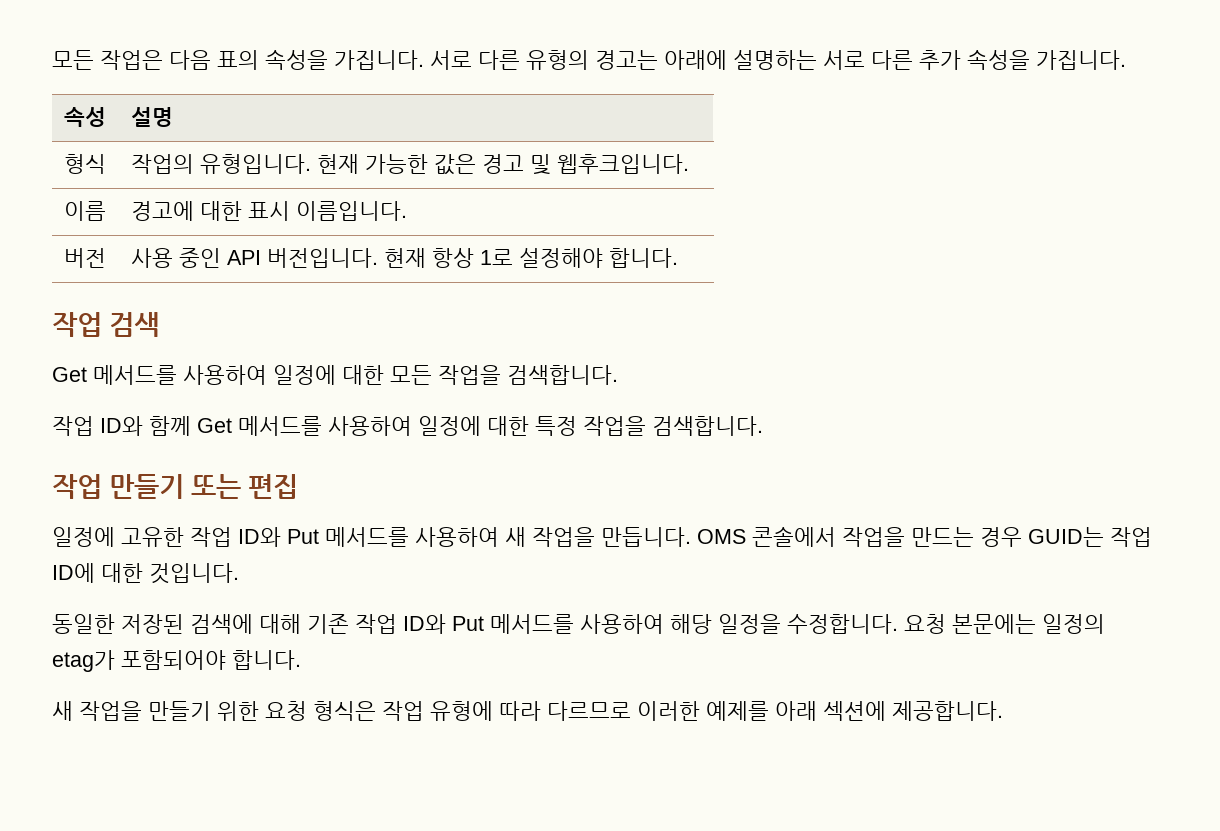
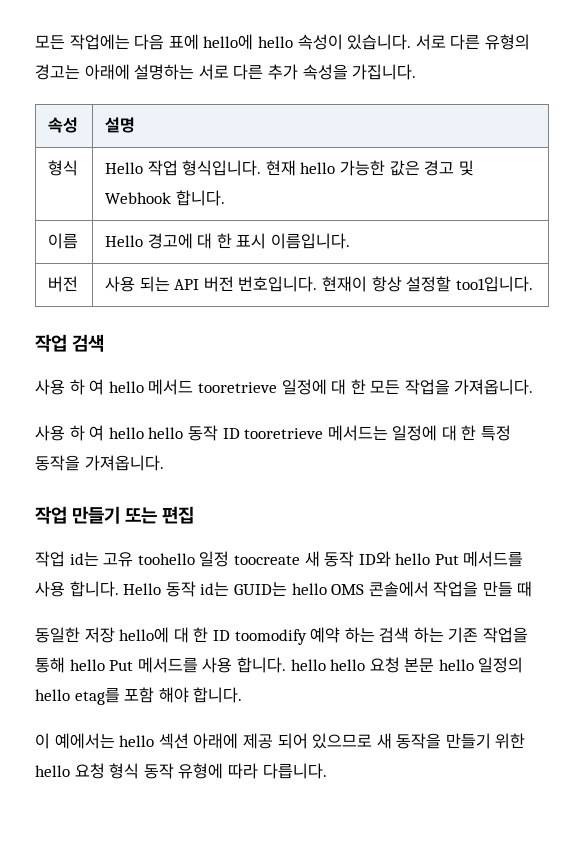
- 모든 작업은 다음 표의 속성을 가집니다.
+ 모든 작업에는 다음 표에 hello에 hello 속성이 있습니다.
- 형식 | 작업의 유형입니다. 현재 가능한 값은 경고 및 웹후크입니다.
+ 형식 | Hello 작업 형식입니다. 현재 hello 가능한 값은 경고 및 Webhook 합니다.
- 이름 | 경고에 대한 표시 이름입니다.
+ 이름 | Hello 경고에 대 한 표시 이름입니다.
- 버전 | 사용 중인 API 버전입니다. 현재 항상 1로 설정해야 합니다.
+ 버전 | 사용 되는 API 버전 번호입니다. 현재이 항상 설정할 too1입니다.
  작업 검색
- Get 메서드를 사용하여 일정에 대한 모든 작업을 검색합니다.
- 작업 ID와 함께 Get 메서드를 사용하여 일정에 대한 특정 작업을 검색합니다.
+ 사용 하 여 hello 메서드 tooretrieve 일정에 대 한 모든 작업을 가져옵니다.
+ 사용 하 여 hello hello 동작 ID tooretrieve 메서드는 일정에 대 한 특정 동작을 가져옵니다.
  작업 만들기 또는 편집
- 일정에 고유한 작업 ID와 Put 메서드를 사용하여 새 작업을 만듭니다. OMS 콘솔에서 작업을 만드는 경우 GUID는 작업 ID에 대한 것입니다.
- 동일한 저장된 검색에 대해 기존 작업 ID와 Put 메서드를 사용하여 해당 일정을 수정합니다. 요청 본문에는 일정의 etag가 포함되어야 합니다.
- 새 작업을 만들기 위한 요청 형식은 작업 유형에 따라 다르므로 이러한 예제를 아래 섹션에 제공합니다.
+ 작업 id는 고유 toohello 일정 toocreate 새 동작 ID와 hello Put 메서드를 사용 합니다. Hello 동작 id는 GUID는 hello OMS 콘솔에서 작업을 만들 때
+ 동일한 저장 hello에 대 한 ID toomodify 예약 하는 검색 하는 기존 작업을 통해 hello Put 메서드를 사용 합니다. hello hello 요청 본문 hello 일정의 hello etag를 포함 해야 합니다.
+ 이 예에서는 hello 섹션 아래에 제공 되어 있으므로 새 동작을 만들기 위한 hello 요청 형식 동작 유형에 따라 다릅니다.

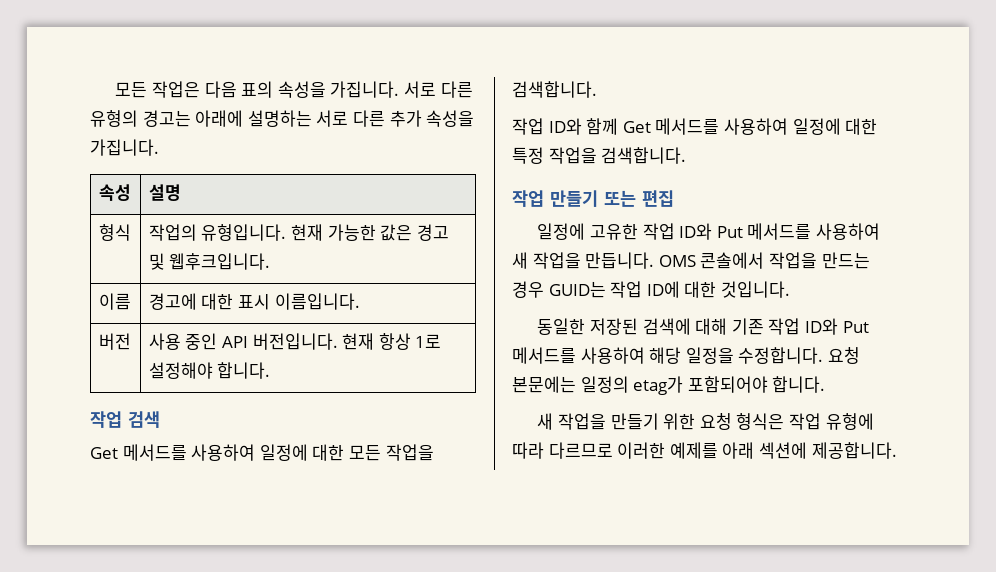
- 모든 작업에는 다음 표에 hello에 hello 속성이 있습니다.
+ 모든 작업은 다음 표의 속성을 가집니다.
- 형식 | Hello 작업 형식입니다. 현재 hello 가능한 값은 경고 및 Webhook 합니다.
+ 형식 | 작업의 유형입니다. 현재 가능한 값은 경고 및 웹후크입니다.
- 이름 | Hello 경고에 대 한 표시 이름입니다.
+ 이름 | 경고에 대한 표시 이름입니다.
- 버전 | 사용 되는 API 버전 번호입니다. 현재이 항상 설정할 too1입니다.
+ 버전 | 사용 중인 API 버전입니다. 현재 항상 1로 설정해야 합니다.
  작업 검색
- 사용 하 여 hello 메서드 tooretrieve 일정에 대 한 모든 작업을 가져옵니다.
- 사용 하 여 hello hello 동작 ID tooretrieve 메서드는 일정에 대 한 특정 동작을 가져옵니다.
+ Get 메서드를 사용하여 일정에 대한 모든 작업을 검색합니다.
+ 작업 ID와 함께 Get 메서드를 사용하여 일정에 대한 특정 작업을 검색합니다.
  작업 만들기 또는 편집
- 작업 id는 고유 toohello 일정 toocreate 새 동작 ID와 hello Put 메서드를 사용 합니다. Hello 동작 id는 GUID는 hello OMS 콘솔에서 작업을 만들 때
- 동일한 저장 hello에 대 한 ID toomodify 예약 하는 검색 하는 기존 작업을 통해 hello Put 메서드를 사용 합니다. hello hello 요청 본문 hello 일정의 hello etag를 포함 해야 합니다.
- 이 예에서는 hello 섹션 아래에 제공 되어 있으므로 새 동작을 만들기 위한 hello 요청 형식 동작 유형에 따라 다릅니다.
+ 일정에 고유한 작업 ID와 Put 메서드를 사용하여 새 작업을 만듭니다. OMS 콘솔에서 작업을 만드는 경우 GUID는 작업 ID에 대한 것입니다.
+ 동일한 저장된 검색에 대해 기존 작업 ID와 Put 메서드를 사용하여 해당 일정을 수정합니다. 요청 본문에는 일정의 etag가 포함되어야 합니다.
+ 새 작업을 만들기 위한 요청 형식은 작업 유형에 따라 다르므로 이러한 예제를 아래 섹션에 제공합니다.

